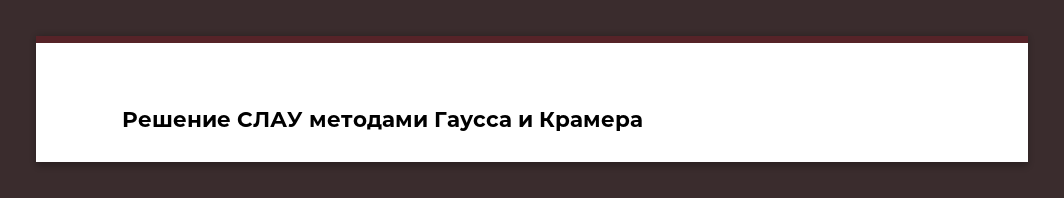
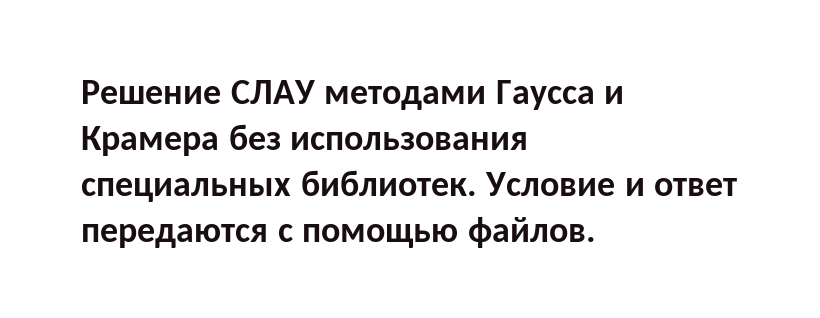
- Решение СЛАУ методами Гаусса и Крамера
+ Решение СЛАУ методами Гаусса и Крамера без использования специальных библиотек. Условие и ответ передаются с помощью файлов.

